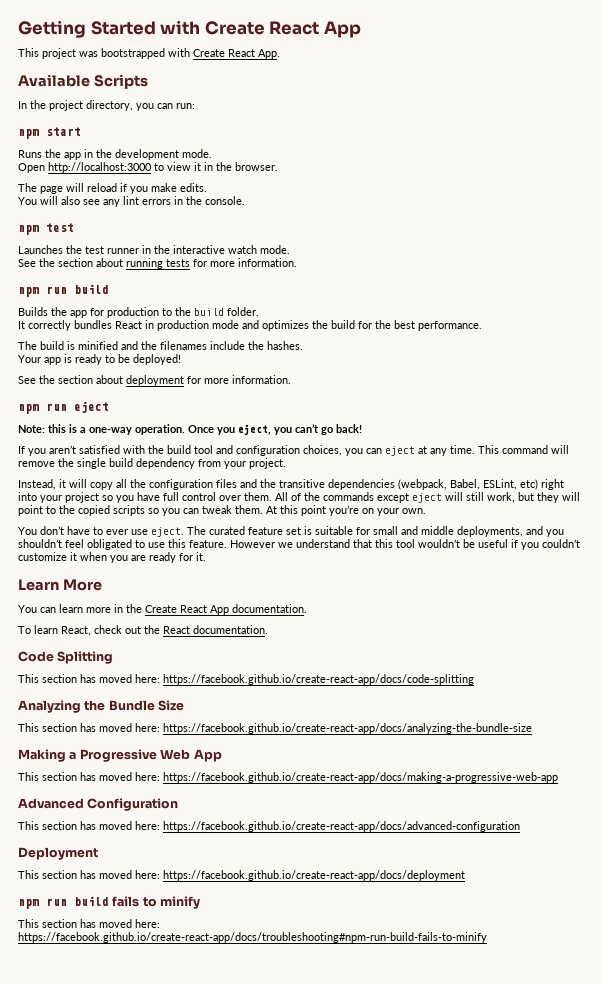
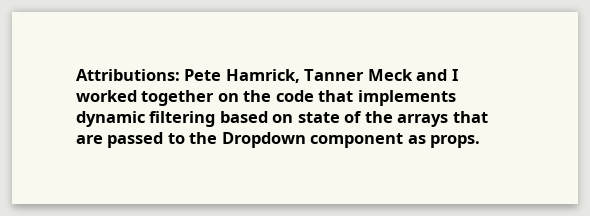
- Getting Started with Create React App
- This project was bootstrapped with Create React App.
- Available Scripts
- In the project directory, you can run:
- npm start
- Runs the app in the development mode.
- Open http://localhost:3000 to view it in the browser.
- The page will reload if you make edits.
- You will also see any lint errors in the console.
- npm test
- Launches the test runner in the interactive watch mode.
- See the section about running tests for more information.
- npm run build
- Builds the app for production to the build folder.
- It correctly bundles React in production mode and optimizes the build for the best performance.
- The build is minified and the filenames include the hashes.
- Your app is ready to be deployed!
- See the section about deployment for more information.
- npm run eject
- Note: this is a one-way operation. Once you eject, you can’t go back!
- If you aren’t satisfied with the build tool and configuration choices, you can eject at any time. This command will remove the single build dependency from your project.
- Instead, it will copy all the configuration files and the transitive dependencies (webpack, Babel, ESLint, etc) right into your project so you have full control over them. All of the commands except eject will still work, but they will point to the copied scripts so you can tweak them. At this point you’re on your own.
- You don’t have to ever use eject. The curated feature set is suitable for small and middle deployments, and you shouldn’t feel obligated to use this feature. However we understand that this tool wouldn’t be useful if you couldn’t customize it when you are ready for it.
- Learn More
- You can learn more in the Create React App documentation.
- To learn React, check out the React documentation.
- Code Splitting
- This section has moved here: https://facebook.github.io/create-react-app/docs/code-splitting
- Analyzing the Bundle Size
- This section has moved here: https://facebook.github.io/create-react-app/docs/analyzing-the-bundle-size
- Making a Progressive Web App
- This section has moved here: https://facebook.github.io/create-react-app/docs/making-a-progressive-web-app
- Advanced Configuration
- This section has moved here: https://facebook.github.io/create-react-app/docs/advanced-configuration
- Deployment
- This section has moved here: https://facebook.github.io/create-react-app/docs/deployment
- npm run build fails to minify
- This section has moved here: https://facebook.github.io/create-react-app/docs/troubleshooting#npm-run-build-fails-to-minify
+ Attributions: Pete Hamrick, Tanner Meck and I worked together on the code that implements dynamic filtering based on state of the arrays that are passed to the Dropdown component as props.

